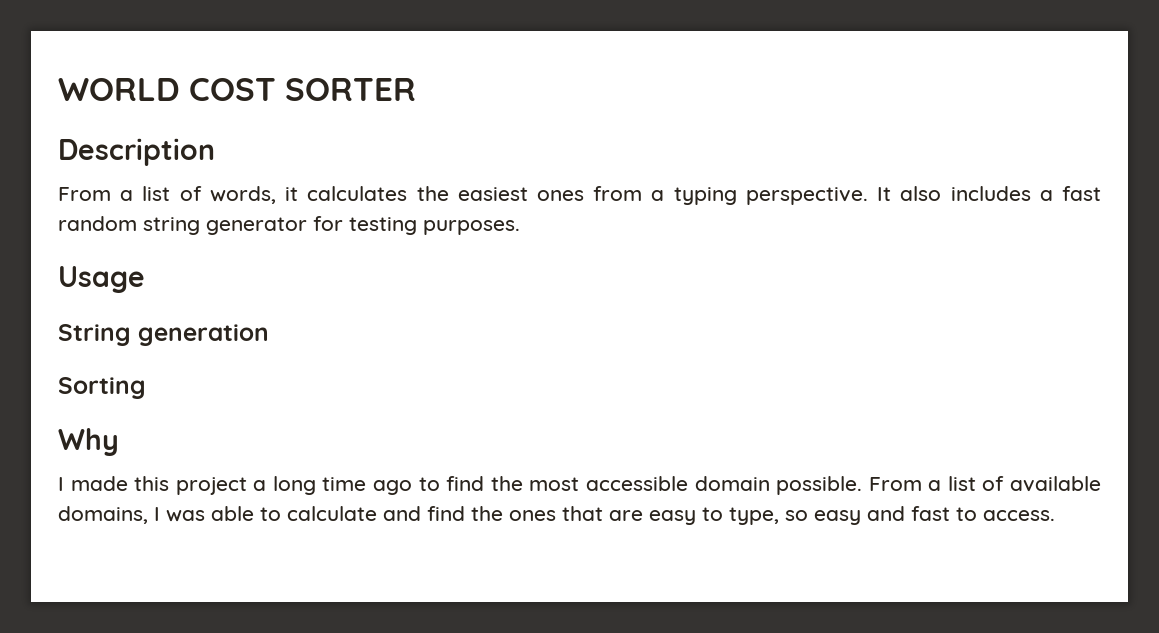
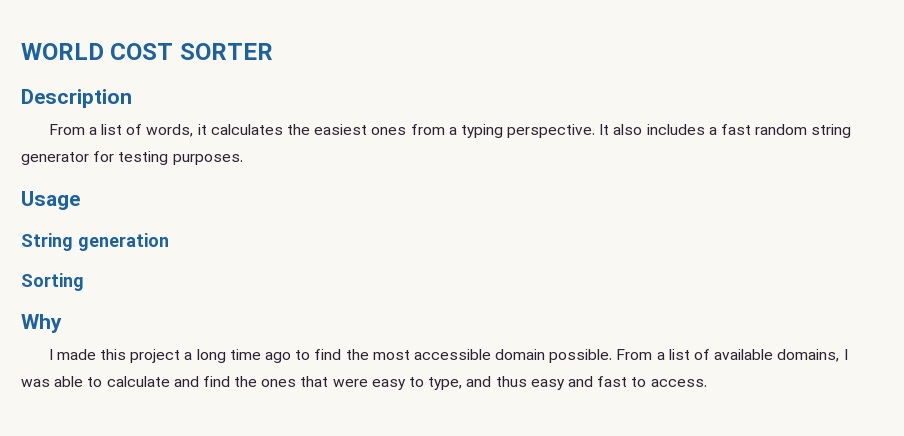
- From a list of available domains, I was able to calculate and find the ones that are easy to type, so easy and fast to access.
+ From a list of available domains, I was able to calculate and find the ones that were easy to type, and thus easy and fast to access.

